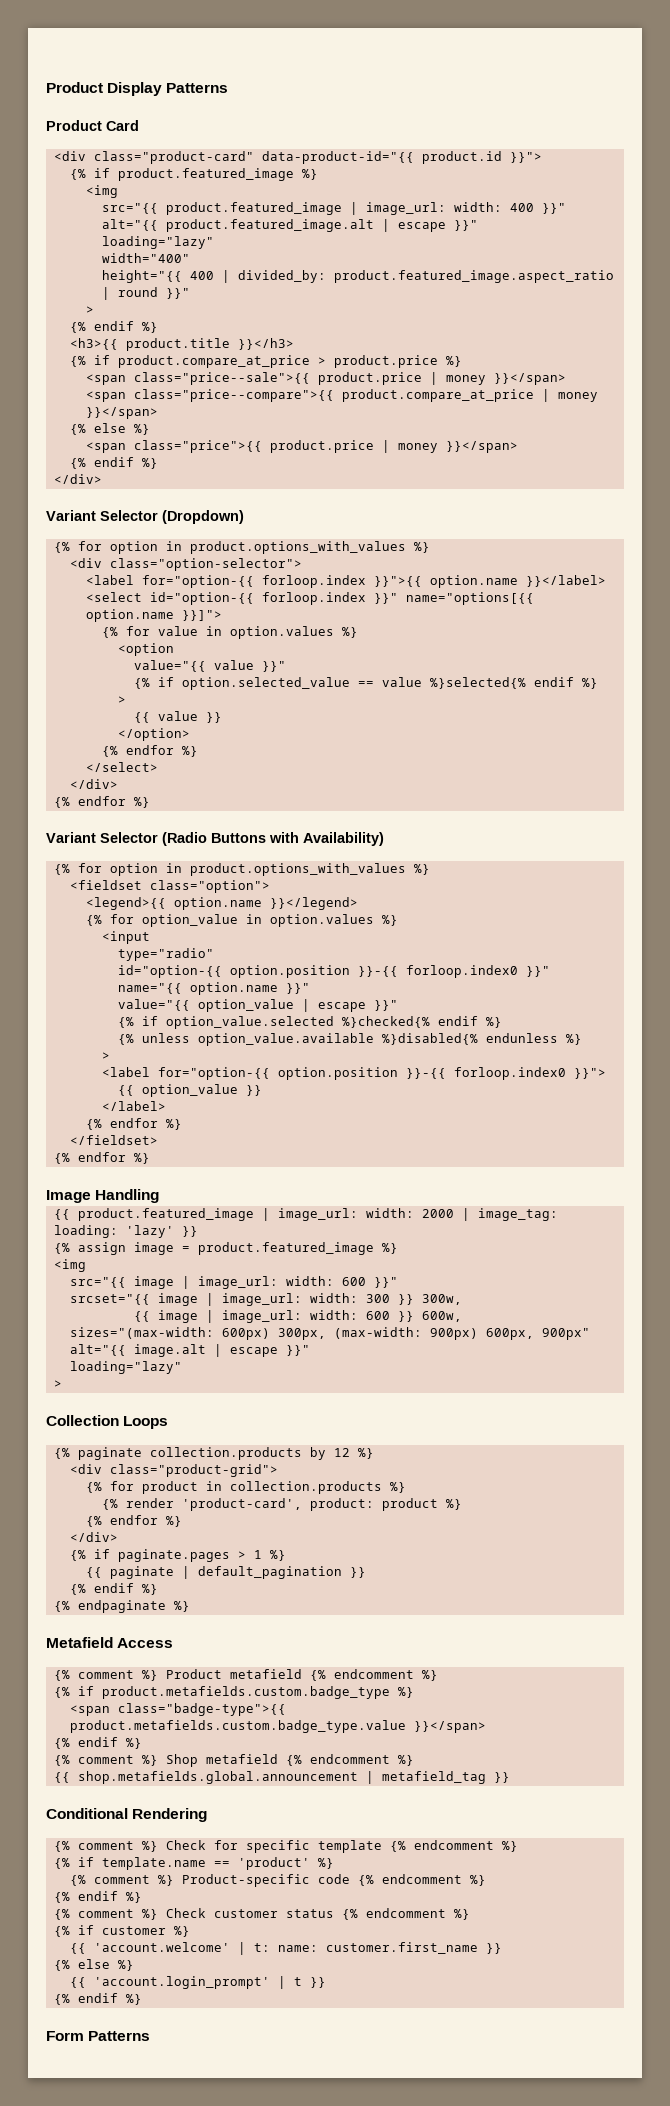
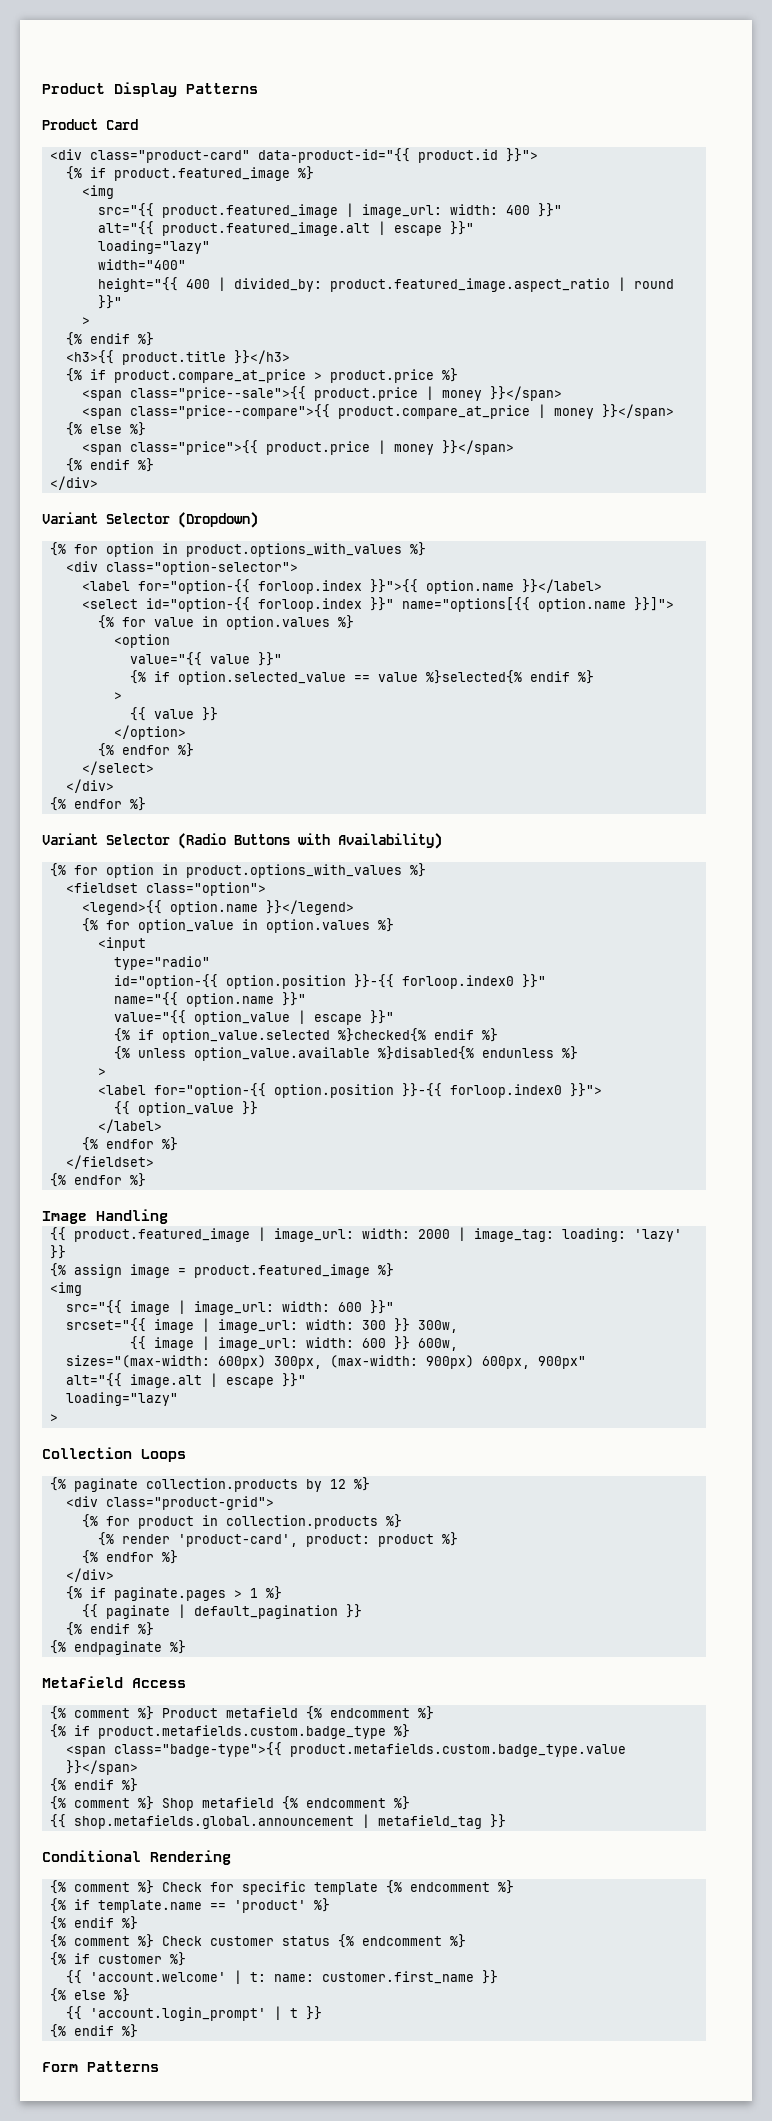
- {% comment %} Product-specific code {% endcomment %}

